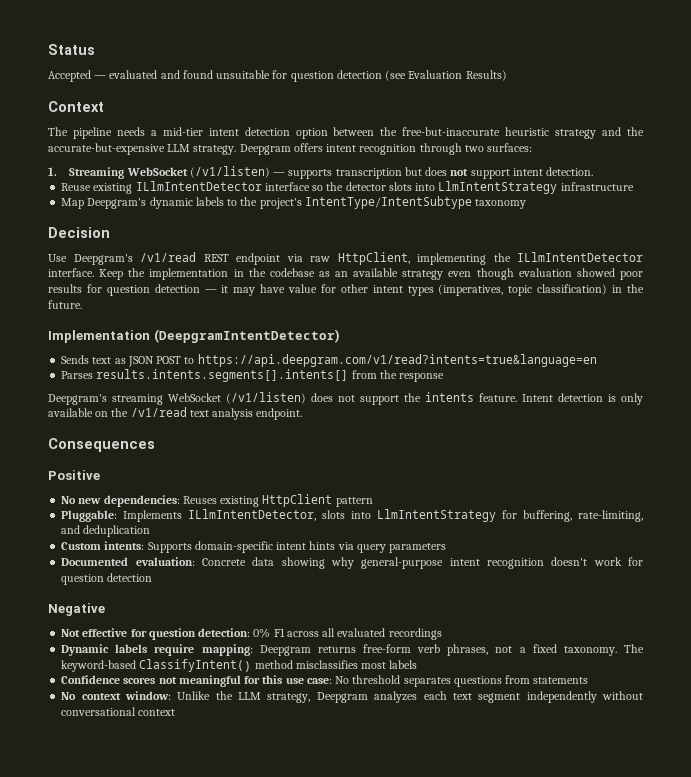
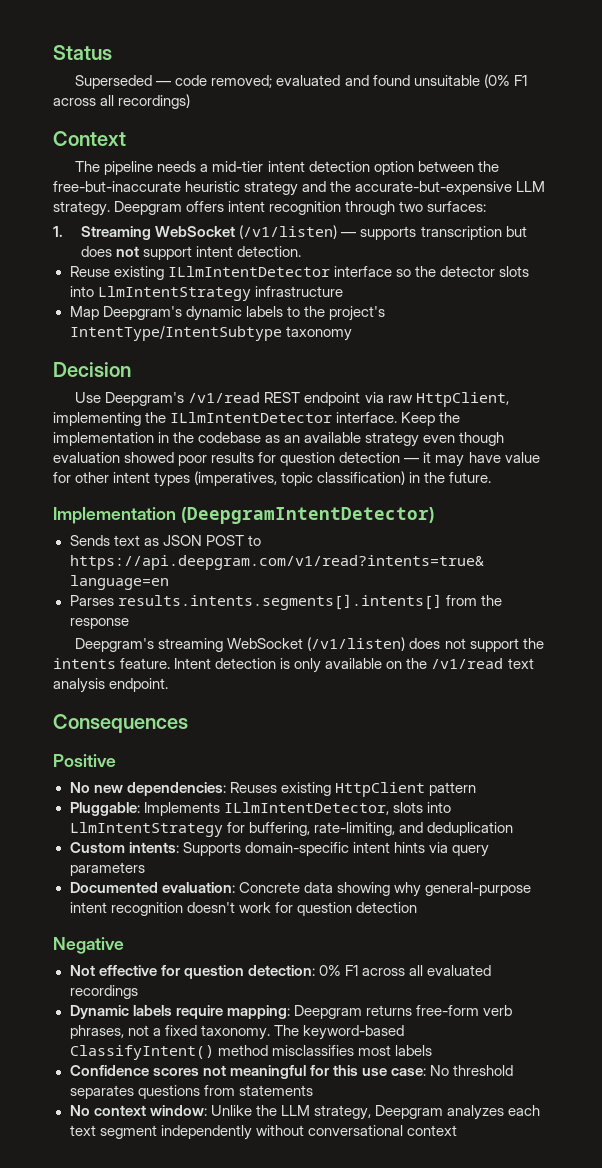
- Accepted — evaluated and found unsuitable for question detection (see Evaluation Results)
+ Superseded — code removed; evaluated and found unsuitable (0% F1 across all recordings)

